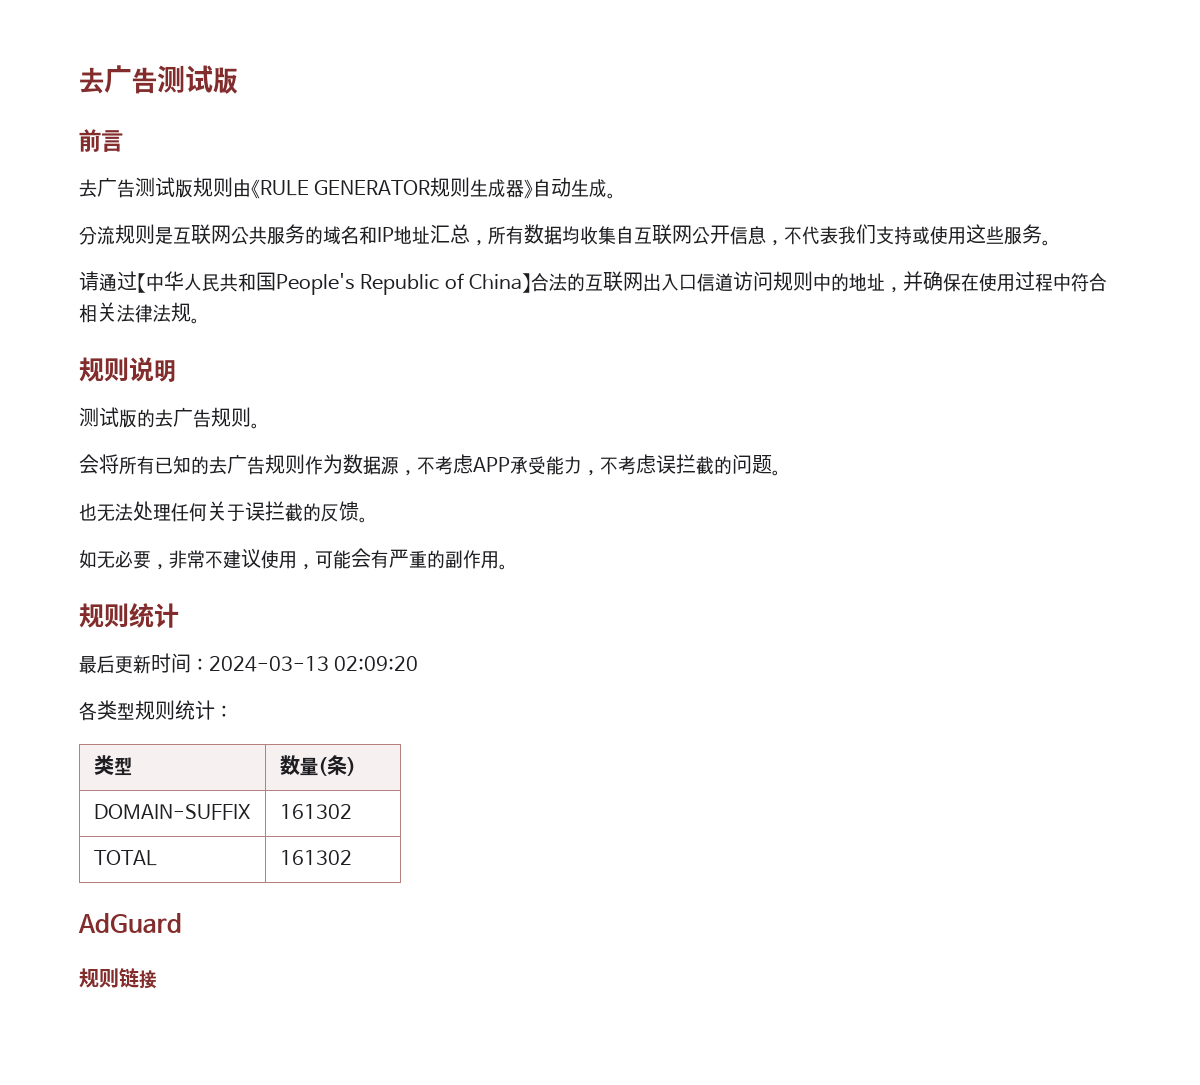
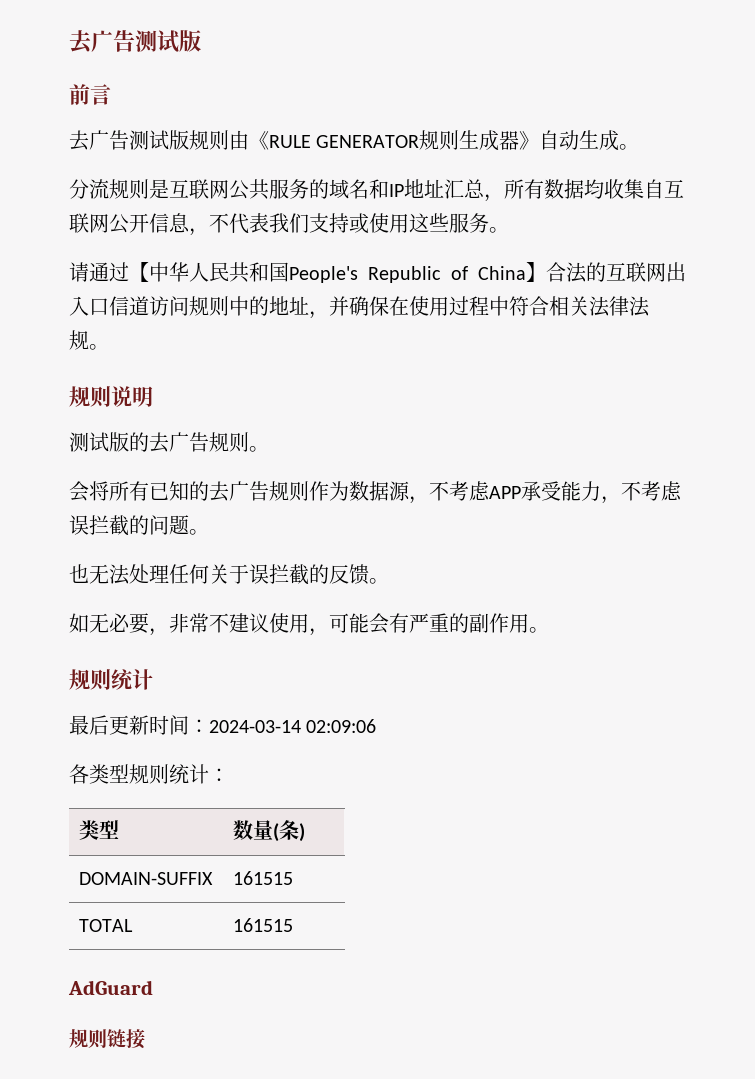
- 最后更新时间：2024-03-13 02:09:20
+ 最后更新时间：2024-03-14 02:09:06
- DOMAIN-SUFFIX | 161302
+ DOMAIN-SUFFIX | 161515
- TOTAL | 161302
+ TOTAL | 161515

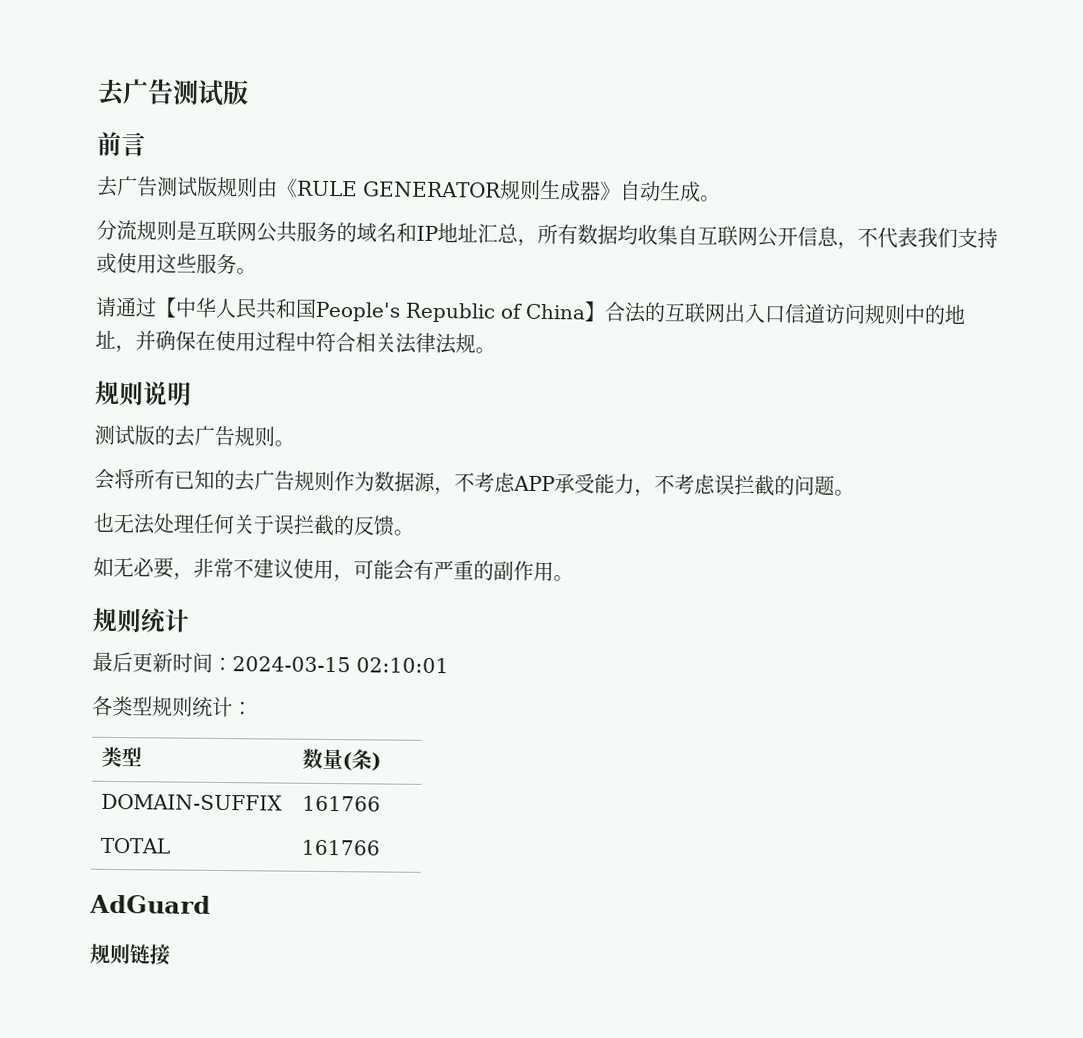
- 最后更新时间：2024-03-14 02:09:06
+ 最后更新时间：2024-03-15 02:10:01
- DOMAIN-SUFFIX | 161515
+ DOMAIN-SUFFIX | 161766
- TOTAL | 161515
+ TOTAL | 161766

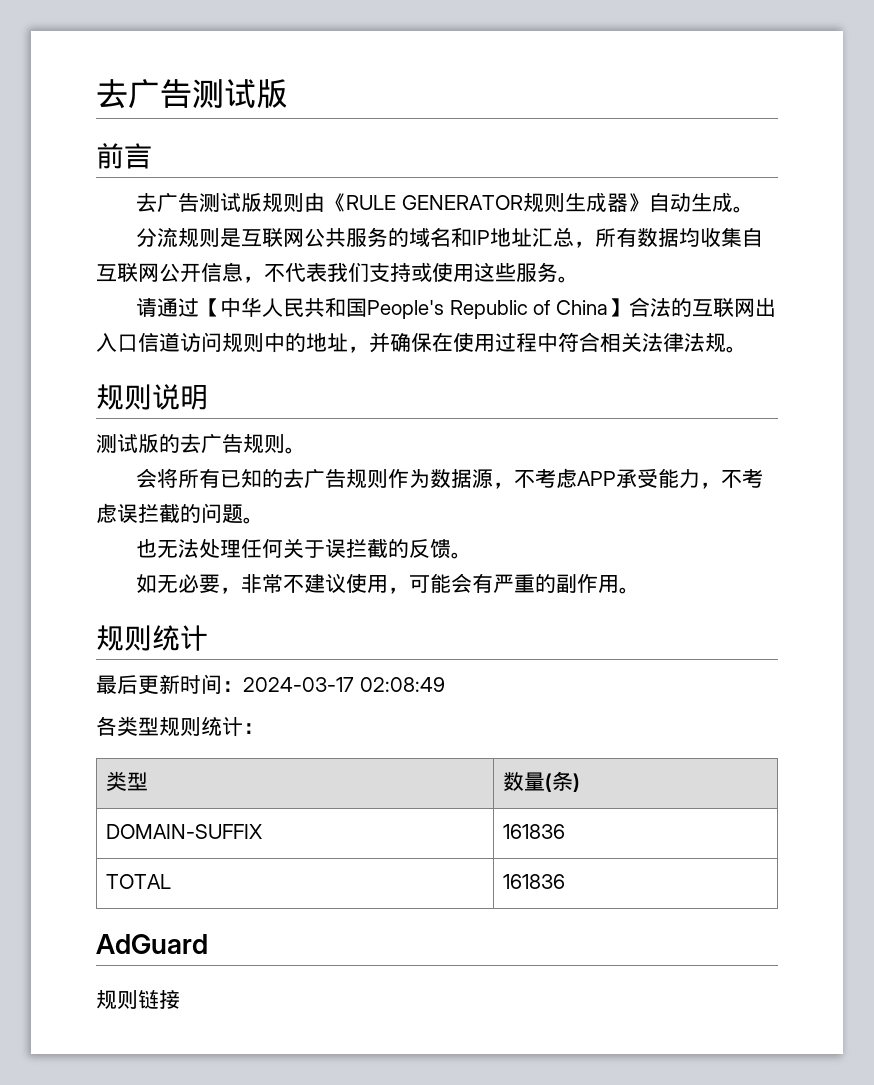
- 最后更新时间：2024-03-15 02:10:01
+ 最后更新时间：2024-03-17 02:08:49
- DOMAIN-SUFFIX | 161766
+ DOMAIN-SUFFIX | 161836
- TOTAL | 161766
+ TOTAL | 161836

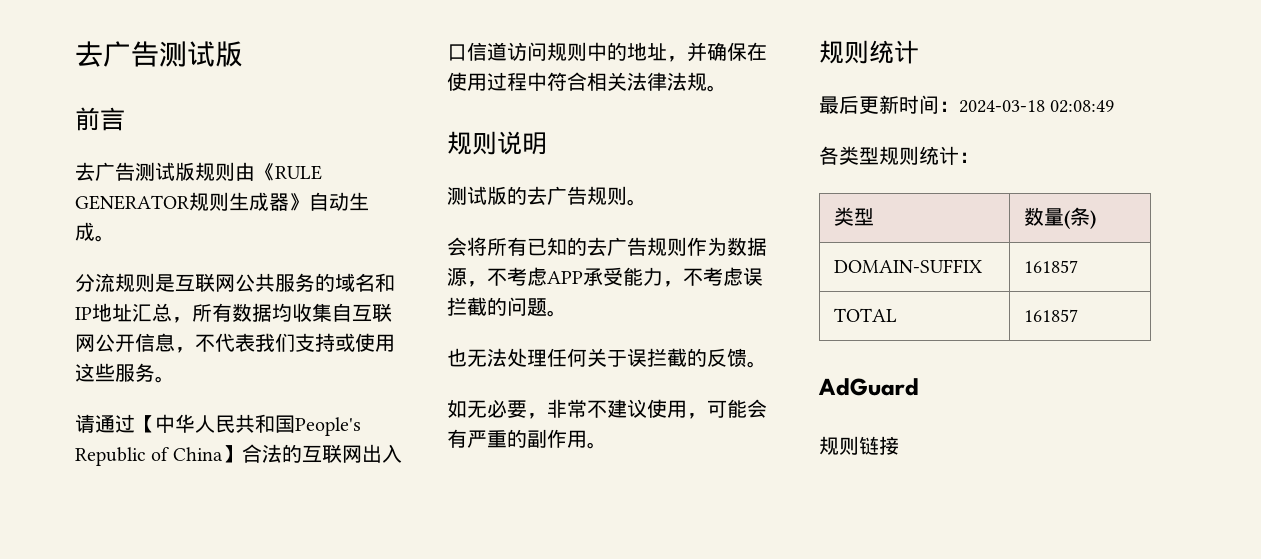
- 最后更新时间：2024-03-17 02:08:49
+ 最后更新时间：2024-03-18 02:08:49
- DOMAIN-SUFFIX | 161836
+ DOMAIN-SUFFIX | 161857
- TOTAL | 161836
+ TOTAL | 161857

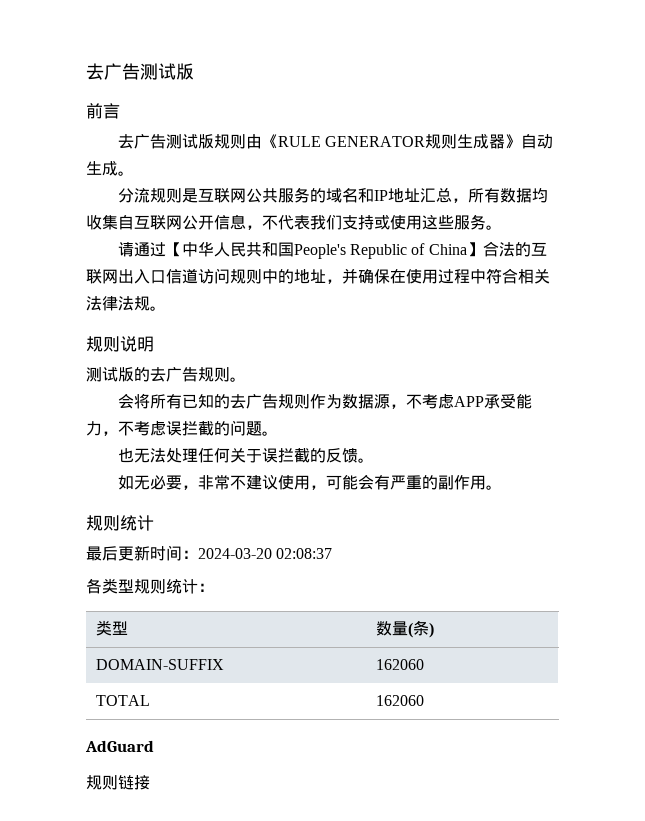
- 最后更新时间：2024-03-18 02:08:49
+ 最后更新时间：2024-03-20 02:08:37
- DOMAIN-SUFFIX | 161857
+ DOMAIN-SUFFIX | 162060
- TOTAL | 161857
+ TOTAL | 162060

